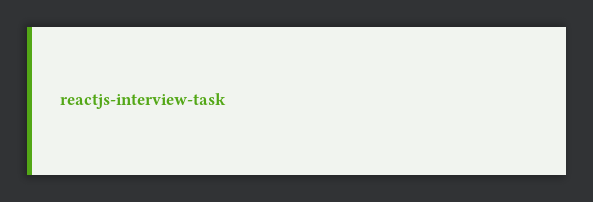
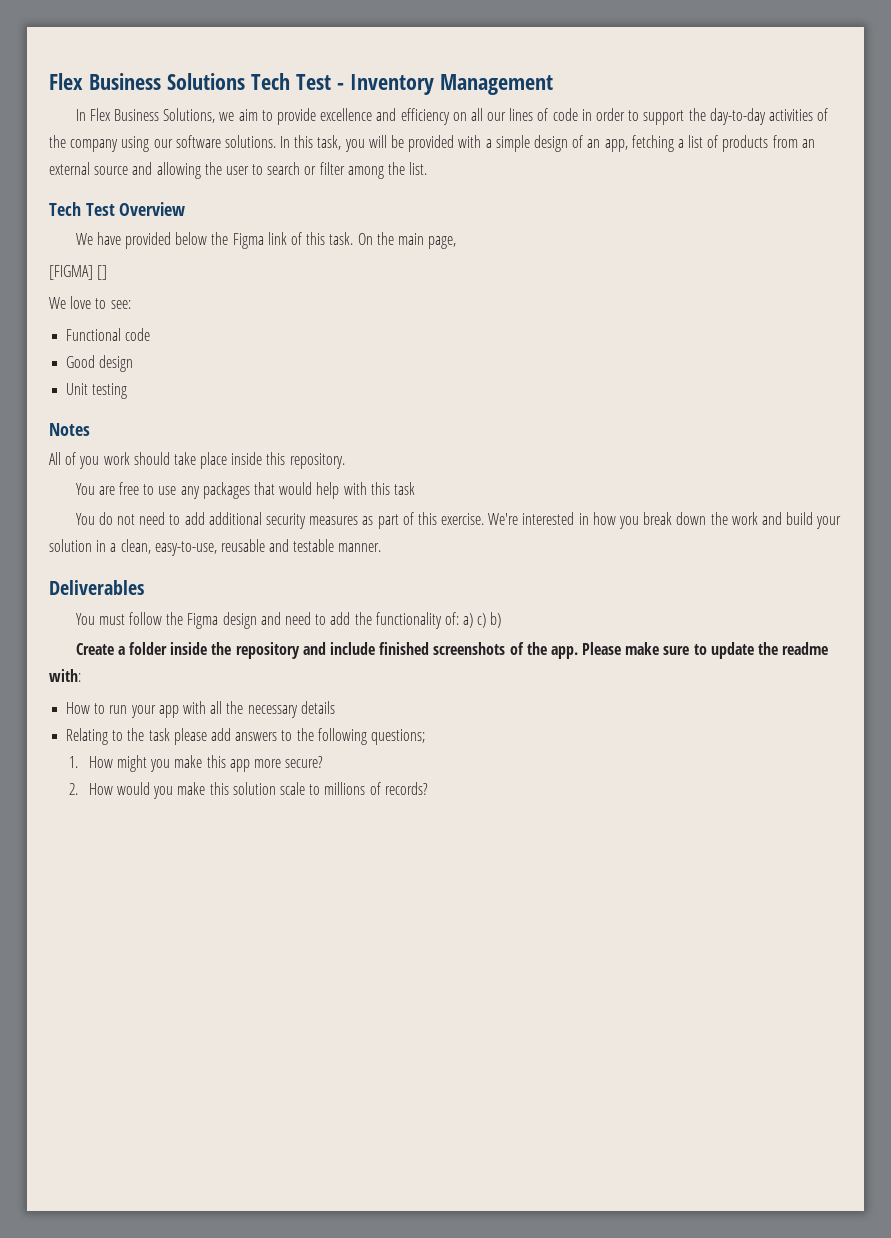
- reactjs-interview-task
+ Flex Business Solutions Tech Test - Inventory Management
+ In Flex Business Solutions, we aim to provide excellence and efficiency on all our lines of code in order to support the day-to-day activities of the company using our software solutions. In this task, you will be provided with a simple design of an app, fetching a list of products from an external source and allowing the user to search or filter among the list.
+ Tech Test Overview
+ We have provided below the Figma link of this task. On the main page,
+ [FIGMA] []
+ We love to see:
+ Functional code
+ Good design
+ Unit testing
+ Notes
+ All of you work should take place inside this repository.
+ You are free to use any packages that would help with this task
+ You do not need to add additional security measures as part of this exercise. We're interested in how you break down the work and build your solution in a clean, easy-to-use, reusable and testable manner.
+ Deliverables
+ You must follow the Figma design and need to add the functionality of: a) c) b)
+ Create a folder inside the repository and include finished screenshots of the app. Please make sure to update the readme with:
+ How to run your app with all the necessary details
+ Relating to the task please add answers to the following questions;
+ 1. How might you make this app more secure?
+ 2. How would you make this solution scale to millions of records?

